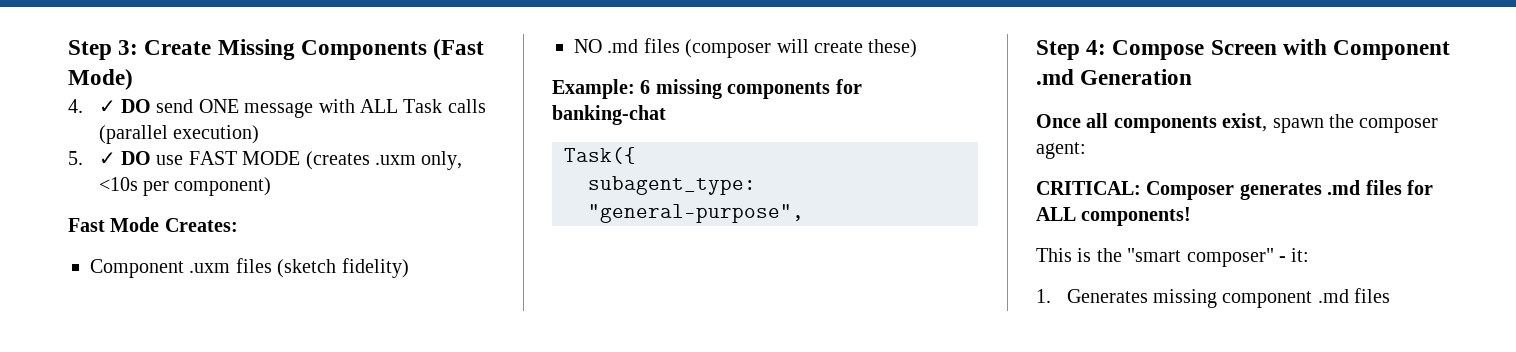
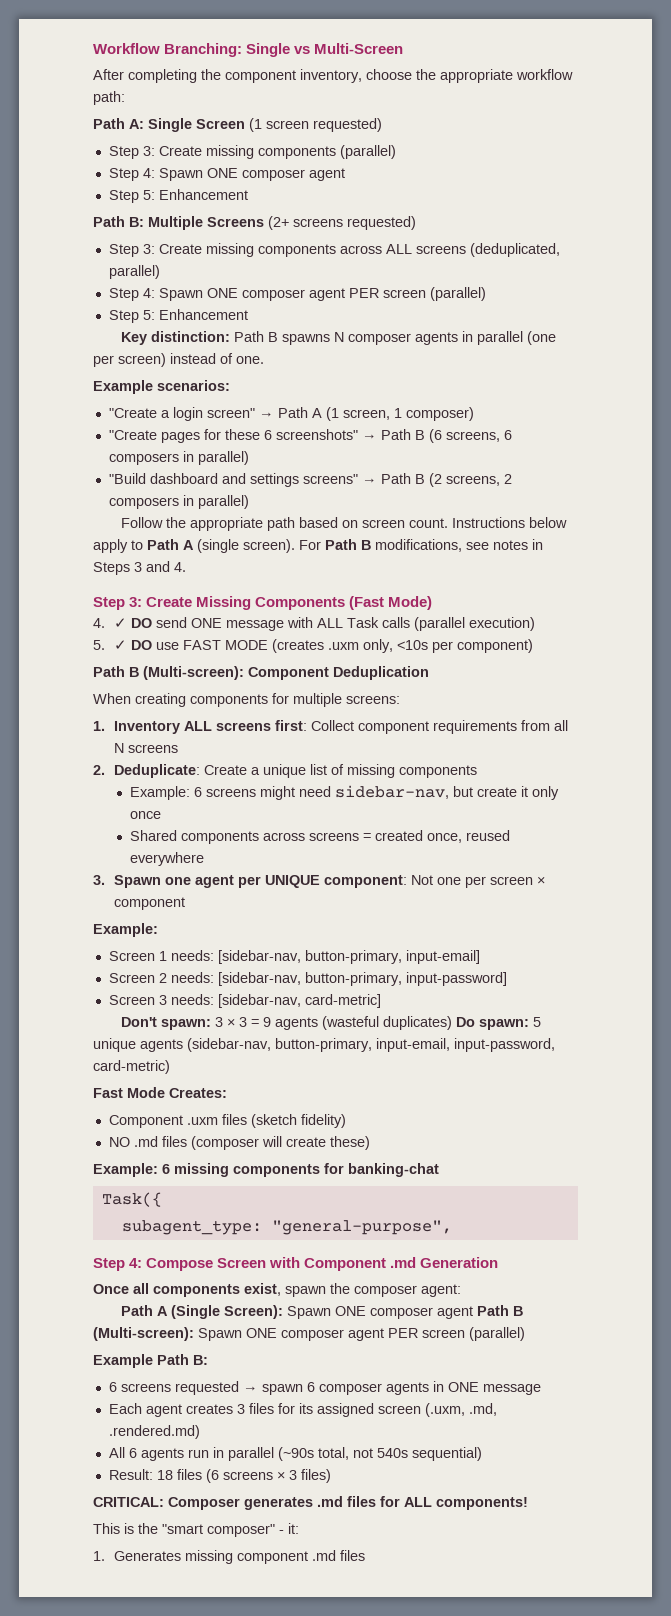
+ Workflow Branching: Single vs Multi-Screen
+ After completing the component inventory, choose the appropriate workflow path:
+ Path A: Single Screen (1 screen requested)
+ Step 3: Create missing components (parallel)
+ Step 4: Spawn ONE composer agent
+ Step 5: Enhancement
+ Path B: Multiple Screens (2+ screens requested)
+ Step 3: Create missing components across ALL screens (deduplicated, parallel)
+ Step 4: Spawn ONE composer agent PER screen (parallel)
+ Step 5: Enhancement
+ Key distinction: Path B spawns N composer agents in parallel (one per screen) instead of one.
+ Example scenarios:
+ "Create a login screen" → Path A (1 screen, 1 composer)
+ "Create pages for these 6 screenshots" → Path B (6 screens, 6 composers in parallel)
+ "Build dashboard and settings screens" → Path B (2 screens, 2 composers in parallel)
+ Follow the appropriate path based on screen count. Instructions below apply to Path A (single screen). For Path B modifications, see notes in Steps 3 and 4.
+ Path B (Multi-screen): Component Deduplication
+ When creating components for multiple screens:
+ 1. Inventory ALL screens first: Collect component requirements from all N screens
+ 2. Deduplicate: Create a unique list of missing components
+ Example: 6 screens might need sidebar-nav, but create it only once
+ Shared components across screens = created once, reused everywhere
+ 3. Spawn one agent per UNIQUE component: Not one per screen × component
+ Example:
+ Screen 1 needs: [sidebar-nav, button-primary, input-email]
+ Screen 2 needs: [sidebar-nav, button-primary, input-password]
+ Screen 3 needs: [sidebar-nav, card-metric]
+ Don't spawn: 3 × 3 = 9 agents (wasteful duplicates) Do spawn: 5 unique agents (sidebar-nav, button-primary, input-email, input-password, card-metric)
+ Path A (Single Screen): Spawn ONE composer agent Path B (Multi-screen): Spawn ONE composer agent PER screen (parallel)
+ Example Path B:
+ 6 screens requested → spawn 6 composer agents in ONE message
+ Each agent creates 3 files for its assigned screen (.uxm, .md, .rendered.md)
+ All 6 agents run in parallel (~90s total, not 540s sequential)
+ Result: 18 files (6 screens × 3 files)

